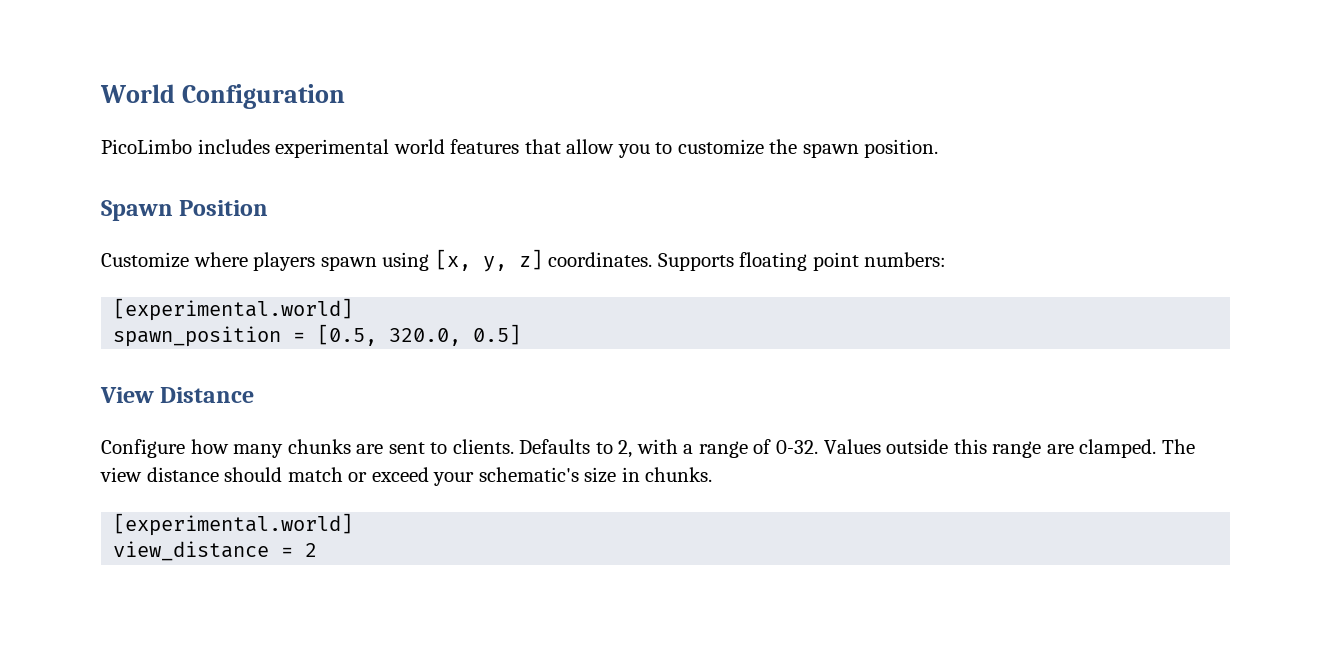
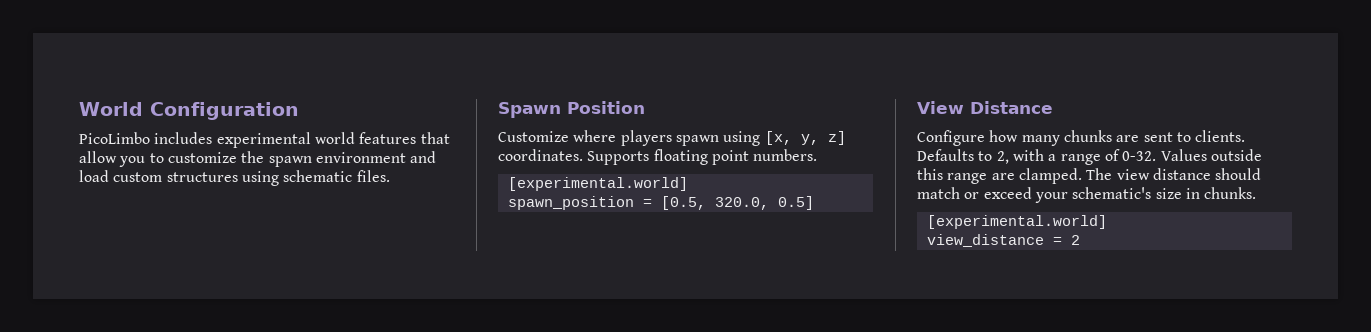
- PicoLimbo includes experimental world features that allow you to customize the spawn position.
+ PicoLimbo includes experimental world features that allow you to customize the spawn environment and load custom structures using schematic files.
- Supports floating point numbers:
+ Supports floating point numbers.

